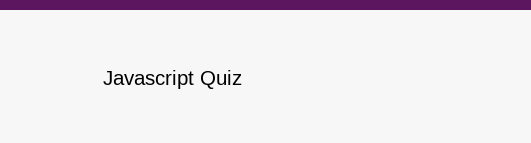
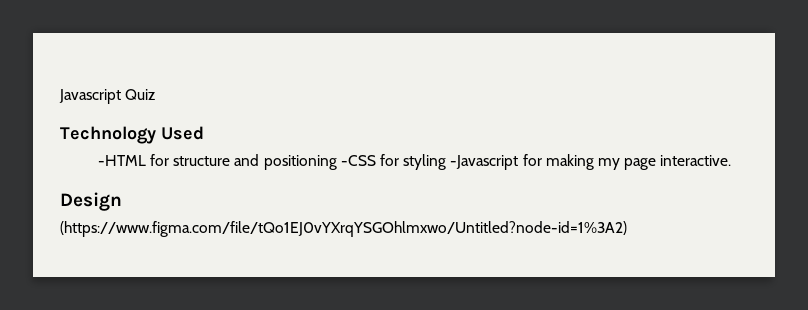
+ Technology Used
+ -HTML for structure and positioning -CSS for styling -Javascript for making my page interactive.
+ Design
+ (https://www.figma.com/file/tQo1EJ0vYXrqYSGOhlmxwo/Untitled?node-id=1%3A2)

